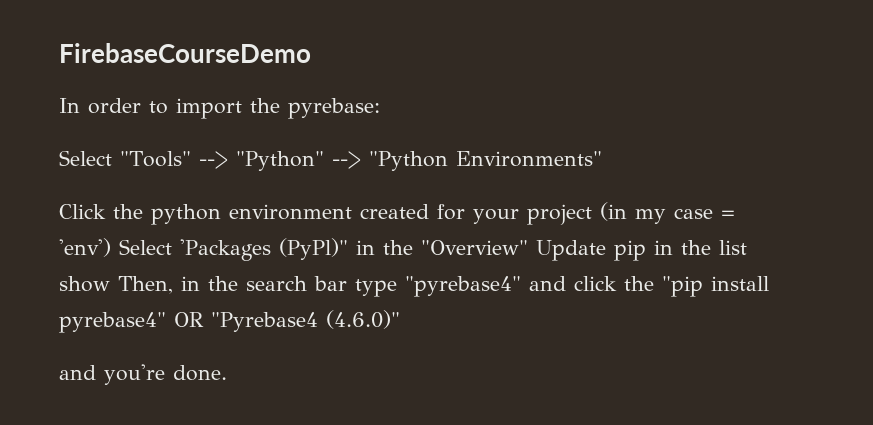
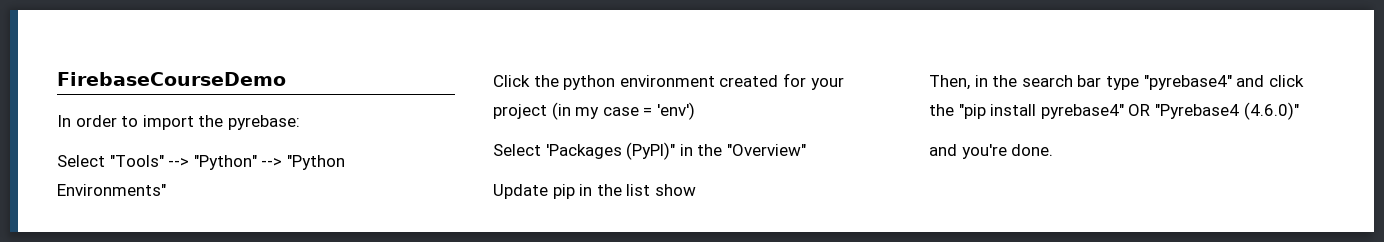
- Click the python environment created for your project (in my case = 'env') Select 'Packages (PyPl)" in the "Overview" Update pip in the list show Then, in the search bar type "pyrebase4" and click the "pip install pyrebase4" OR "Pyrebase4 (4.6.0)"
+ Click the python environment created for your project (in my case = 'env')
+ Select 'Packages (PyPl)" in the "Overview"
+ Update pip in the list show
+ Then, in the search bar type "pyrebase4" and click the "pip install pyrebase4" OR "Pyrebase4 (4.6.0)"

